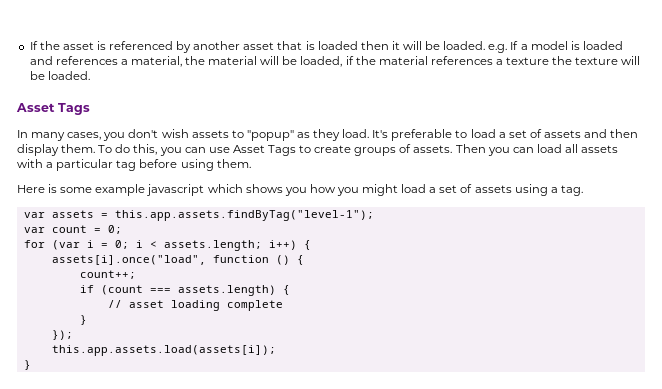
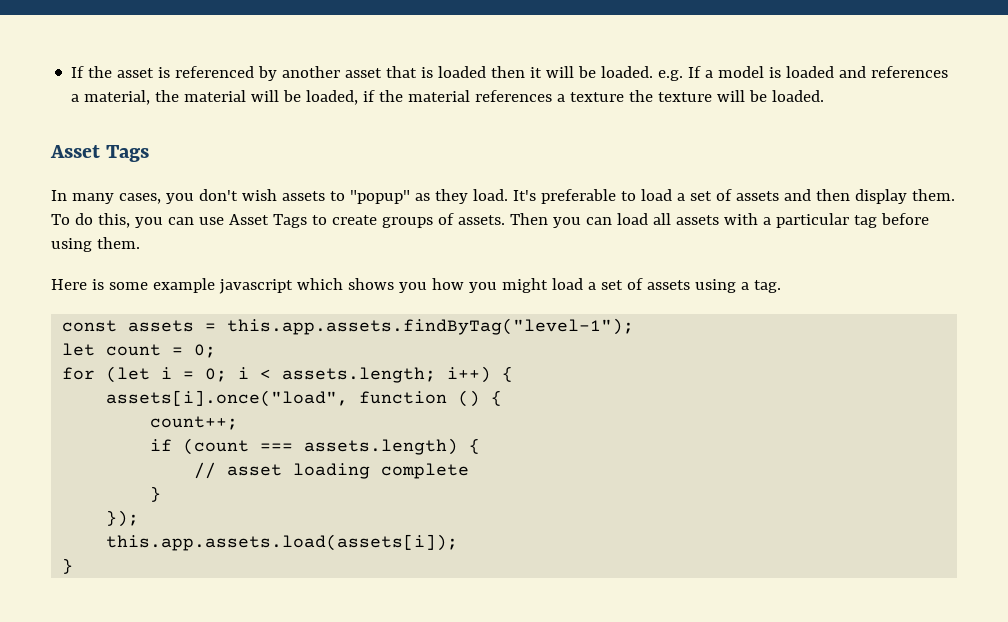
- var assets = this.app.assets.findByTag("level-1");
+ const assets = this.app.assets.findByTag("level-1");
- var count = 0;
+ let count = 0;
- for (var i = 0; i < assets.length; i++) {
+ for (let i = 0; i < assets.length; i++) {

